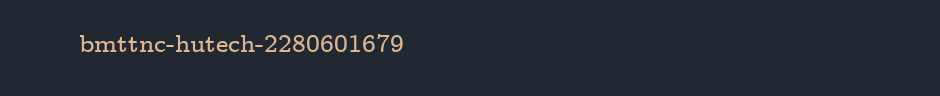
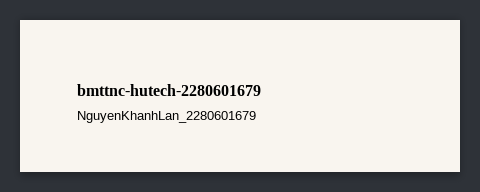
+ NguyenKhanhLan_2280601679

